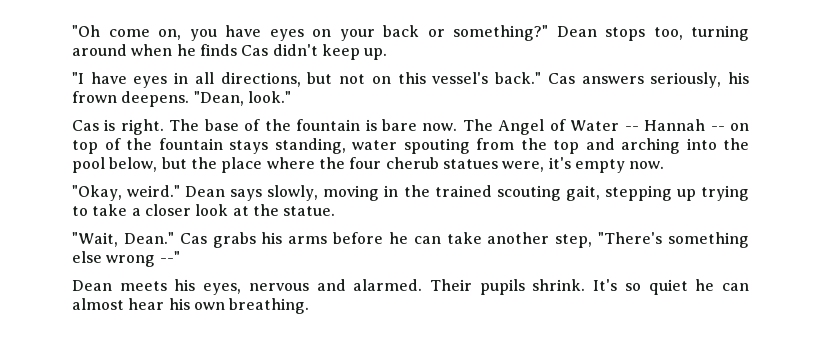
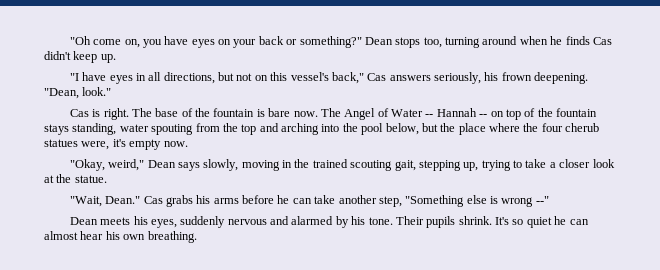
- "I have eyes in all directions, but not on this vessel's back." Cas answers seriously, his frown deepens.
+ "I have eyes in all directions, but not on this vessel's back," Cas answers seriously, his frown deepening.
- "Okay, weird." Dean says slowly, moving in the trained scouting gait, stepping up trying to take a closer look at the statue.
+ "Okay, weird," Dean says slowly, moving in the trained scouting gait, stepping up, trying to take a closer look at the statue.
- Cas grabs his arms before he can take another step, "There's something else wrong --"
+ Cas grabs his arms before he can take another step, "Something else is wrong --"
- Dean meets his eyes, nervous and alarmed.
+ Dean meets his eyes, suddenly nervous and alarmed by his tone.

